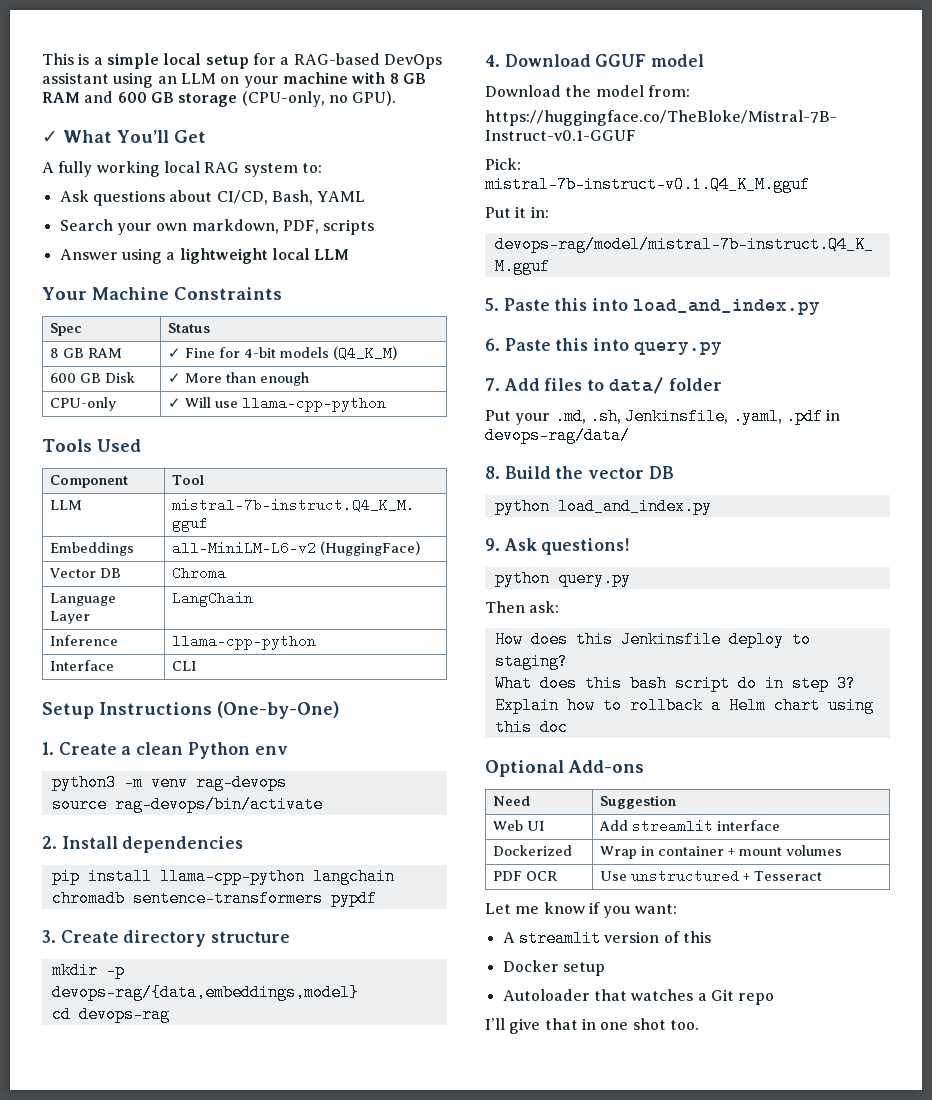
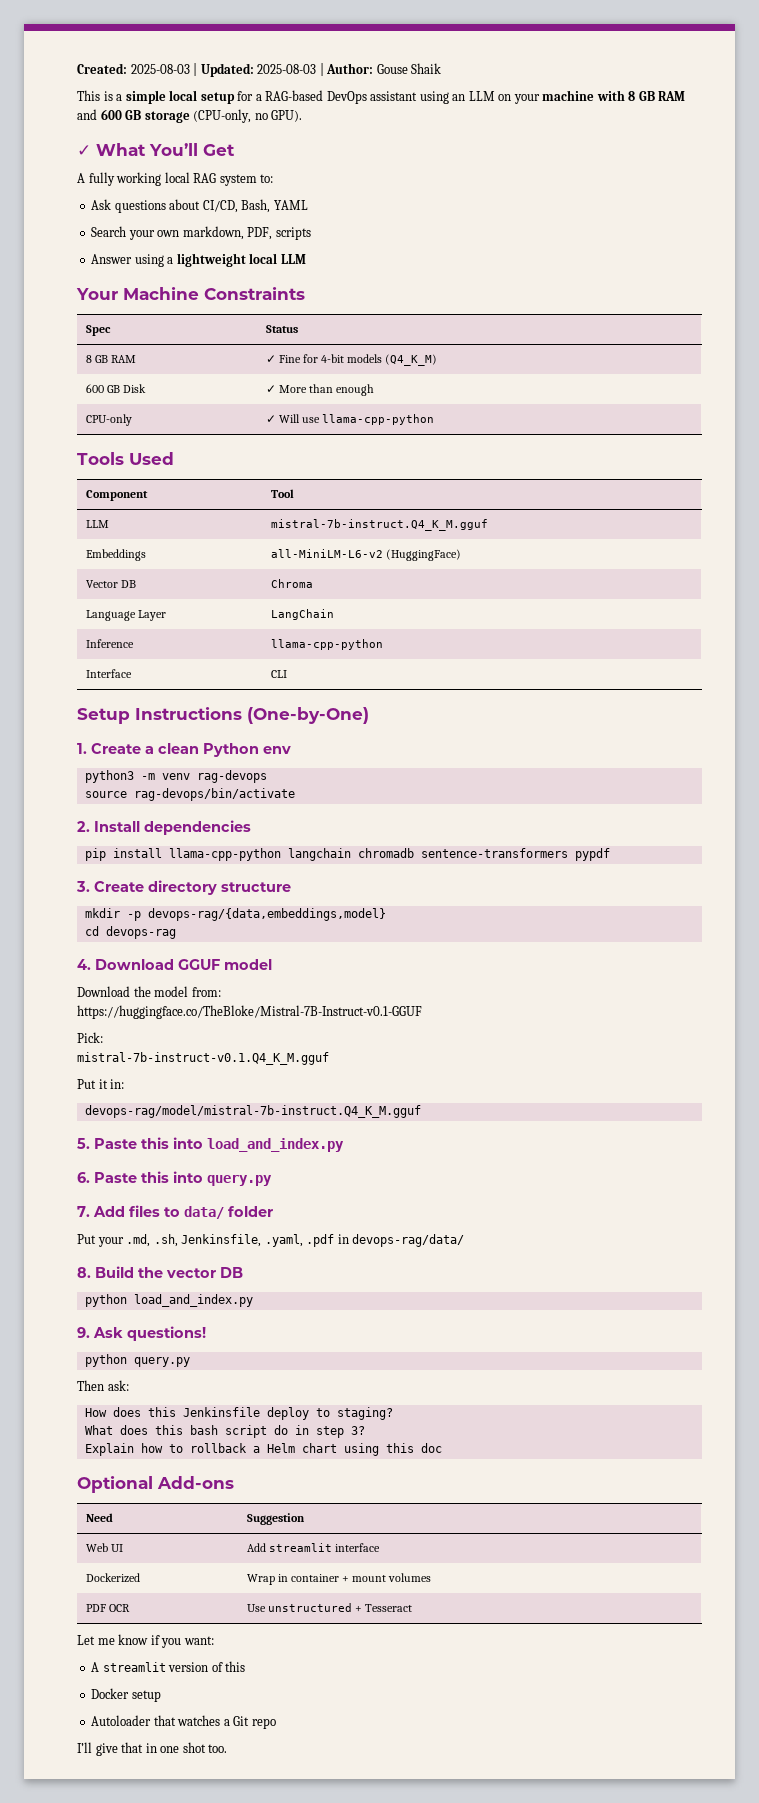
+ Created: 2025-08-03 | Updated: 2025-08-03 | Author: Gouse Shaik

